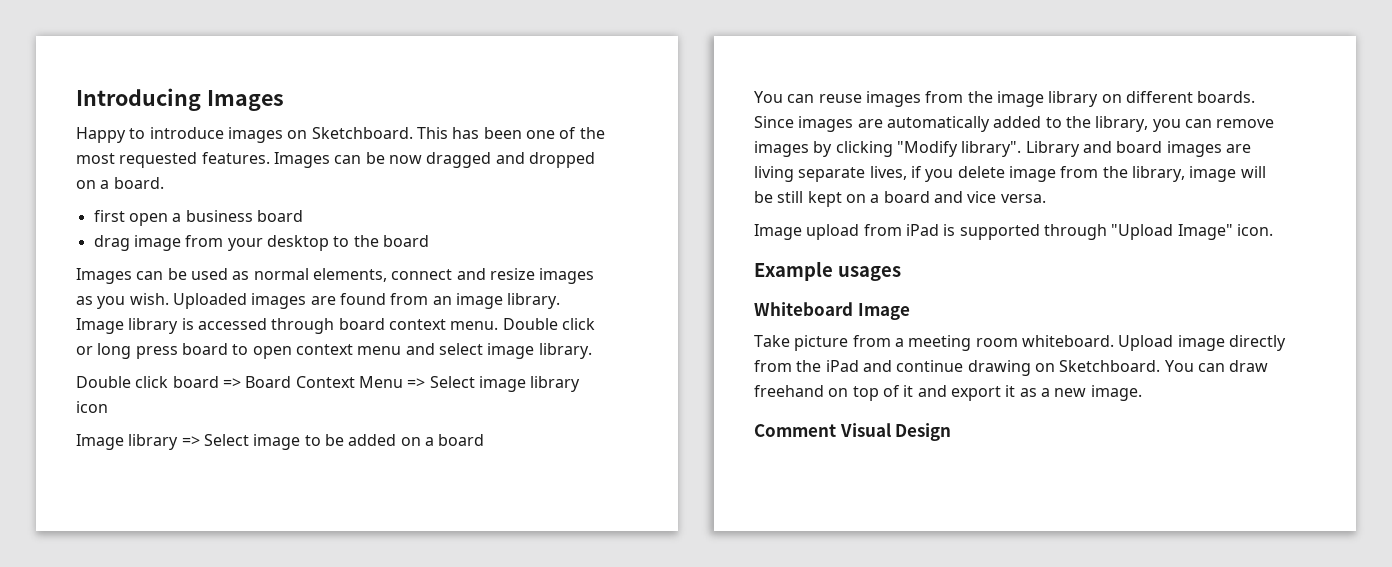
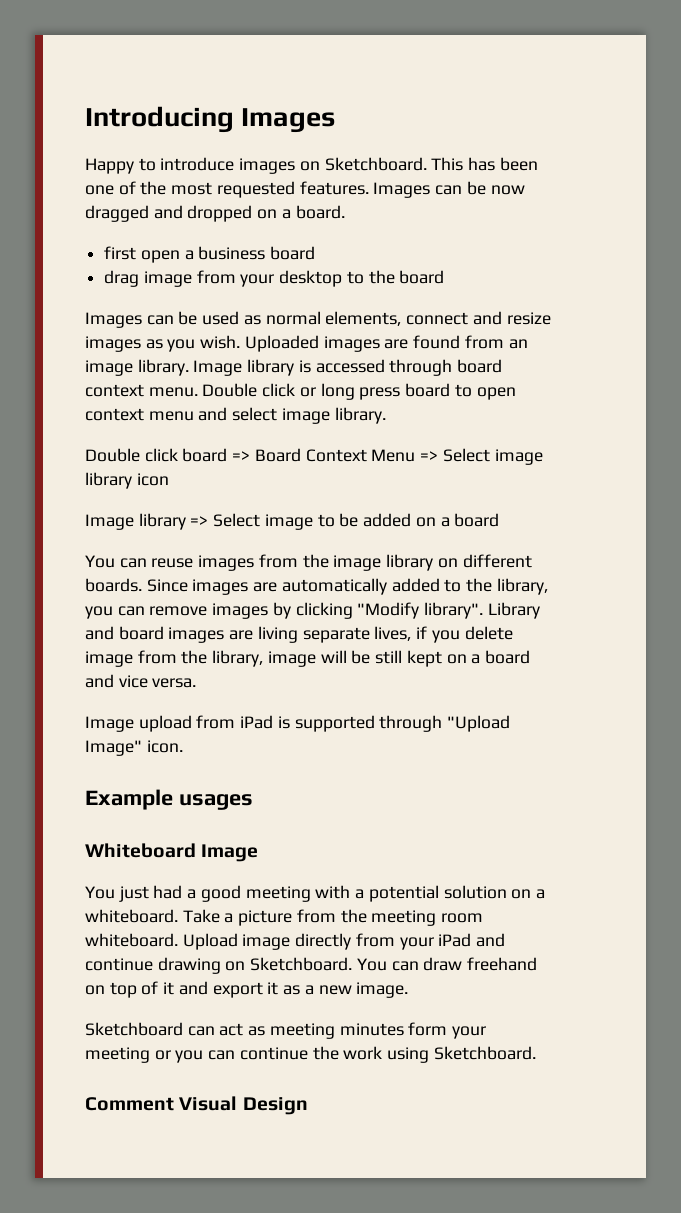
- Take picture from a meeting room whiteboard.
+ You just had a good meeting with a potential solution on a whiteboard. Take a picture from the meeting room whiteboard.
- Upload image directly from the iPad and continue drawing on Sketchboard.
+ Upload image directly from your iPad and continue drawing on Sketchboard.
+ Sketchboard can act as meeting minutes form your meeting or you can continue the work using Sketchboard.

